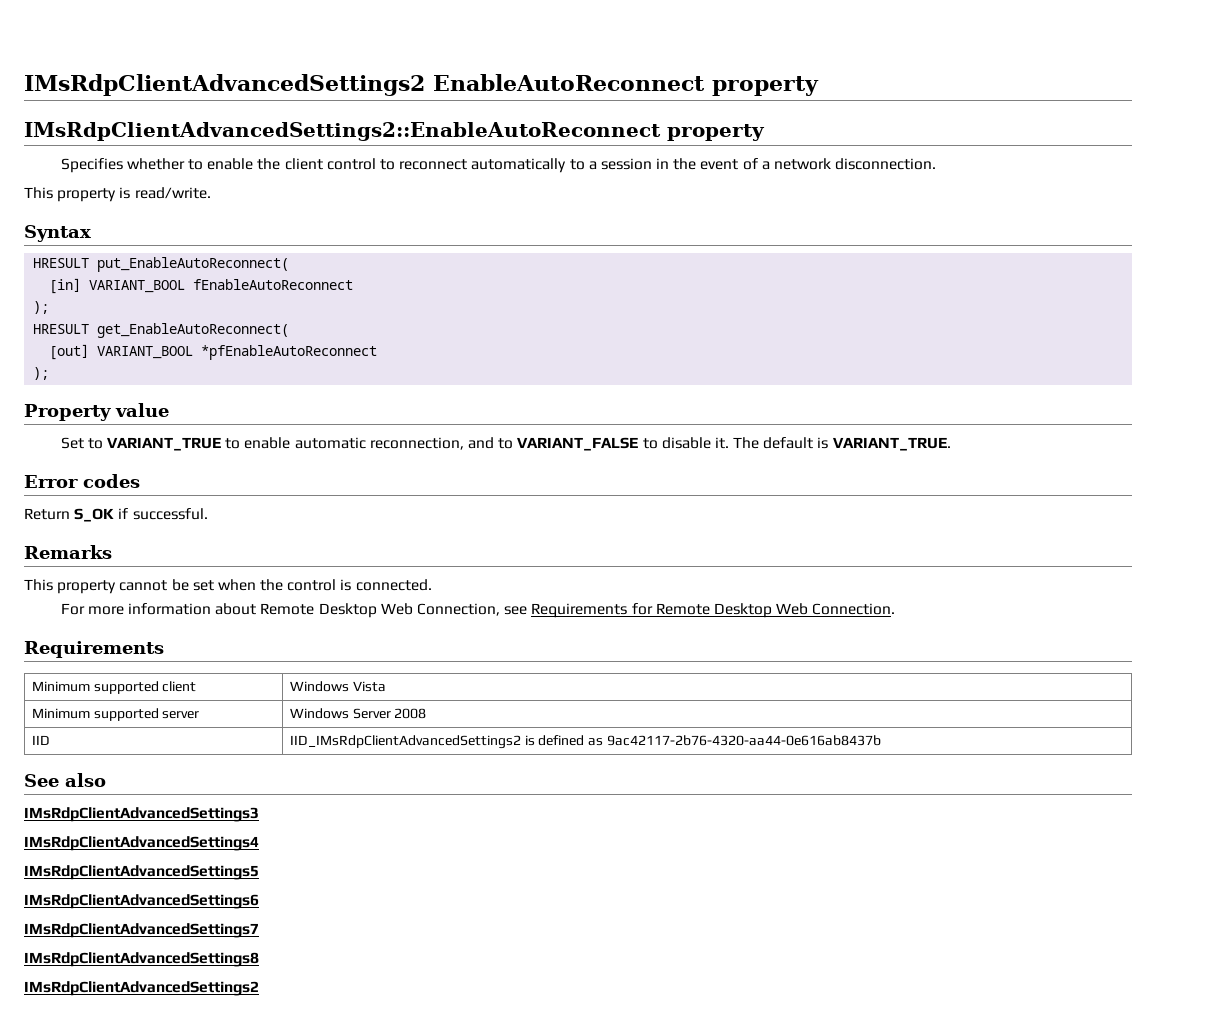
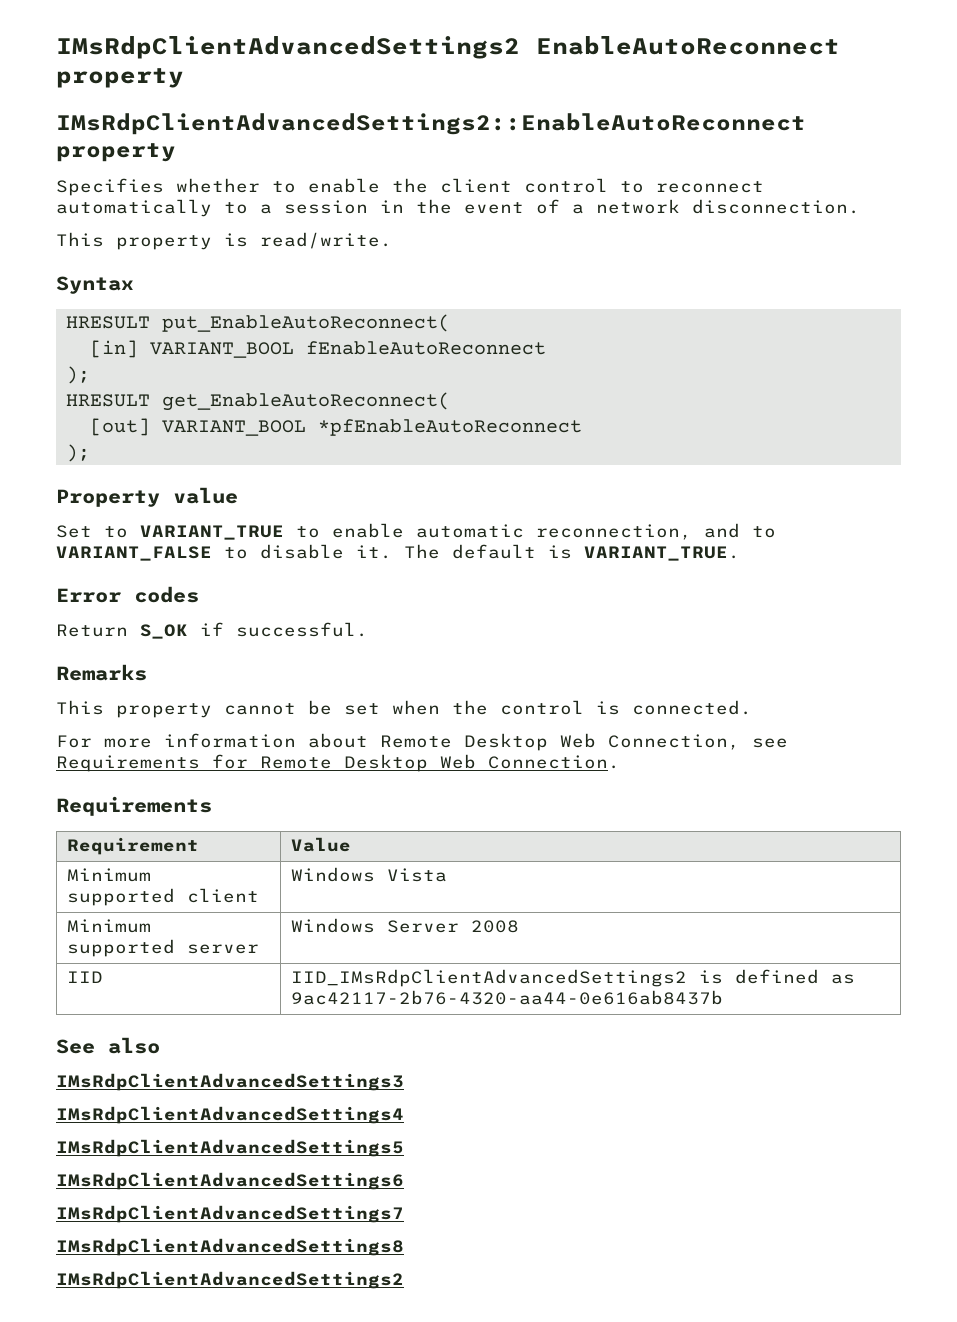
+ Requirement | Value

